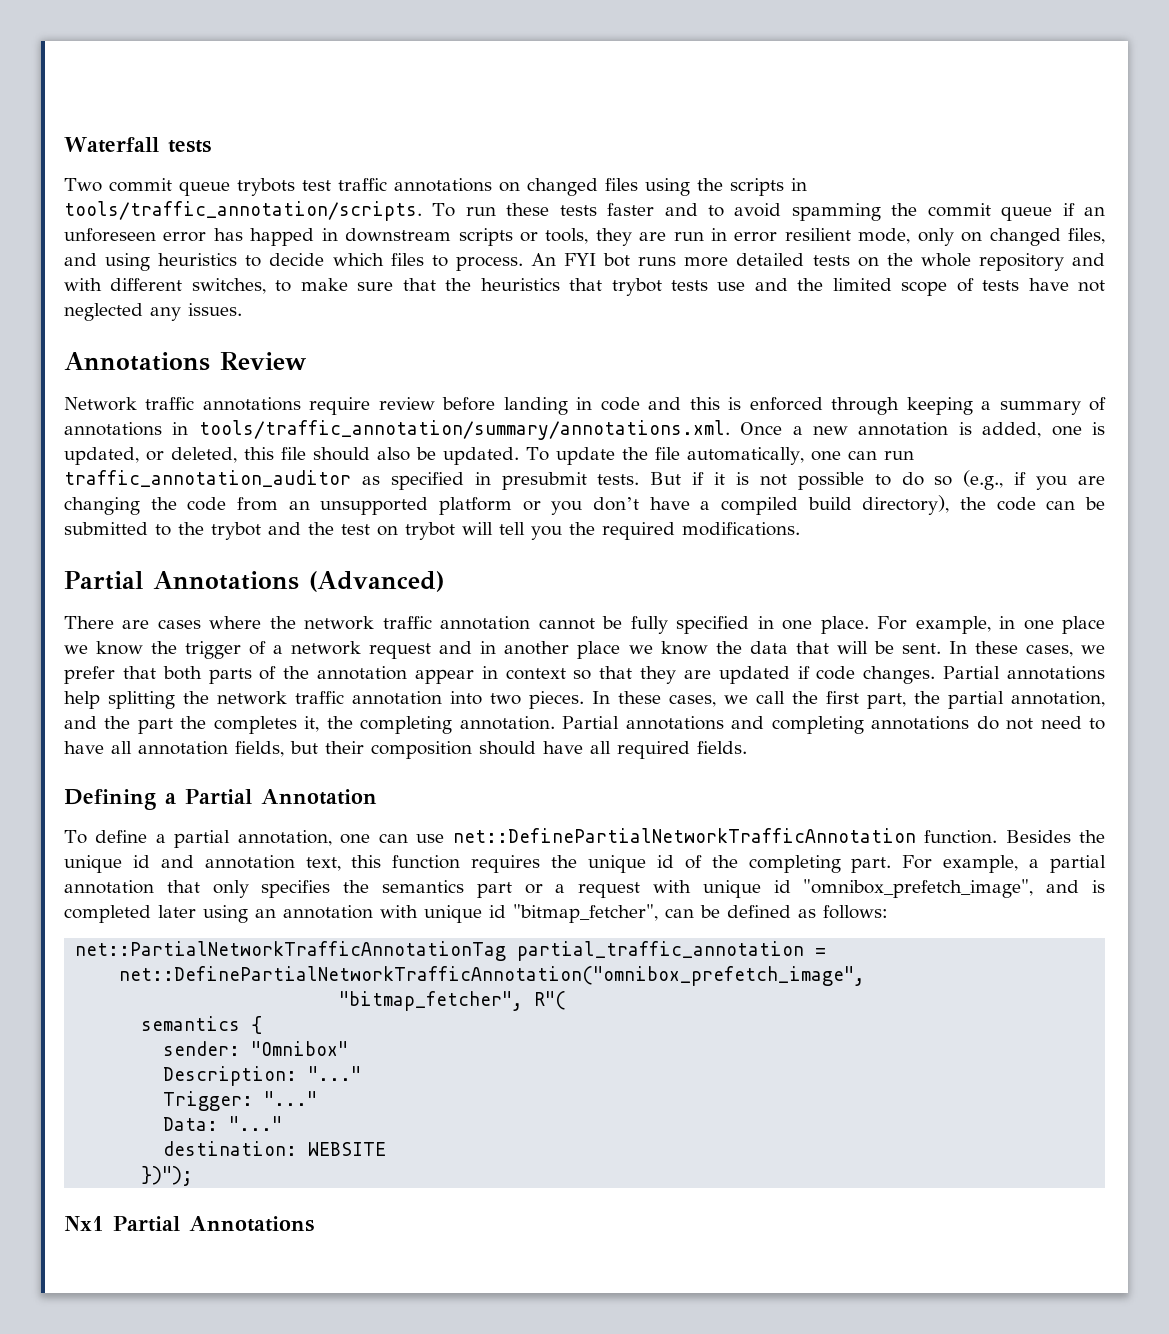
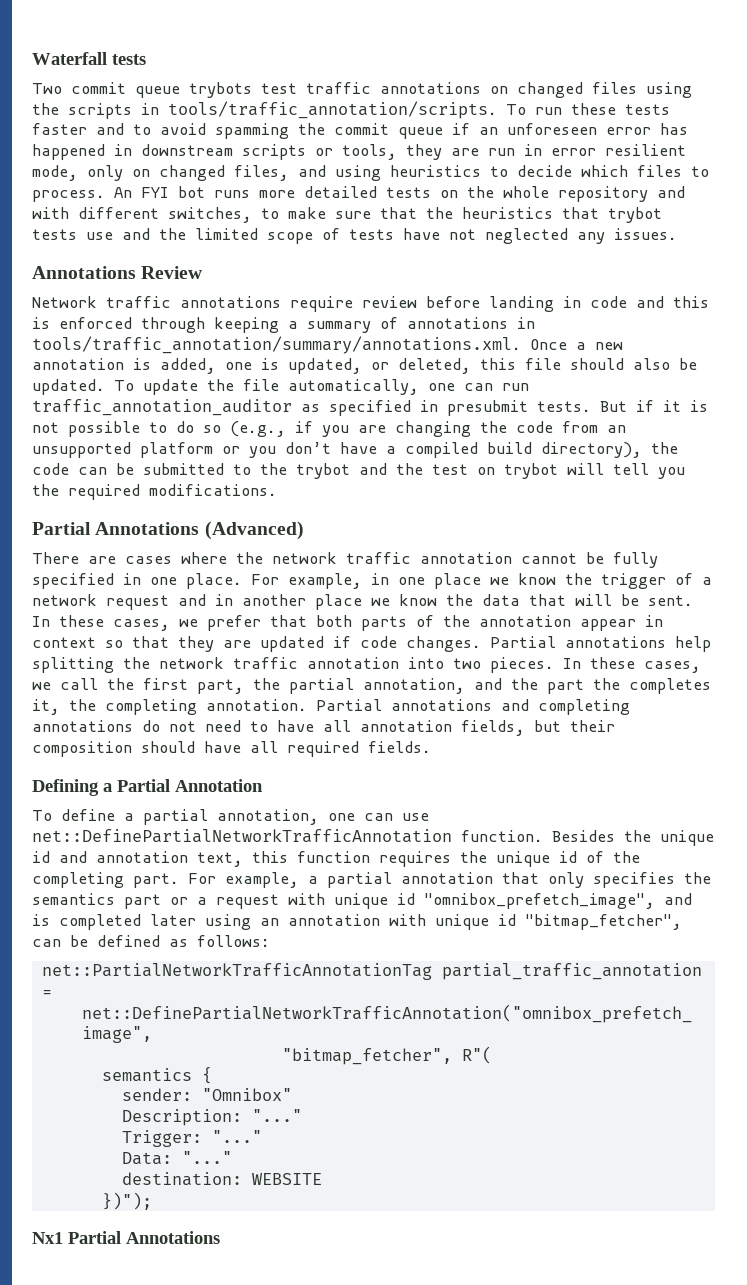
- To run these tests faster and to avoid spamming the commit queue if an unforeseen error has happed in downstream scripts or tools, they are run in error resilient mode, only on changed files, and using heuristics to decide which files to process.
+ To run these tests faster and to avoid spamming the commit queue if an unforeseen error has happened in downstream scripts or tools, they are run in error resilient mode, only on changed files, and using heuristics to decide which files to process.

